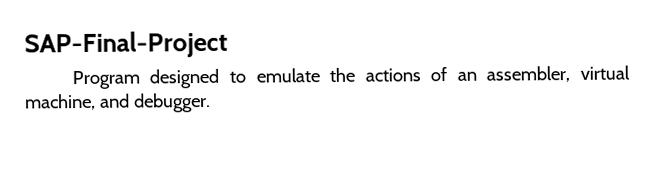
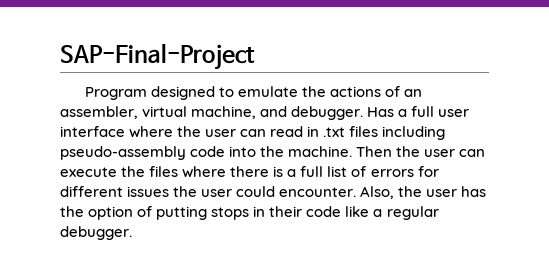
+ Has a full user interface where the user can read in .txt files including pseudo-assembly code into the machine. Then the user can execute the files where there is a full list of errors for different issues the user could encounter. Also, the user has the option of putting stops in their code like a regular debugger.

